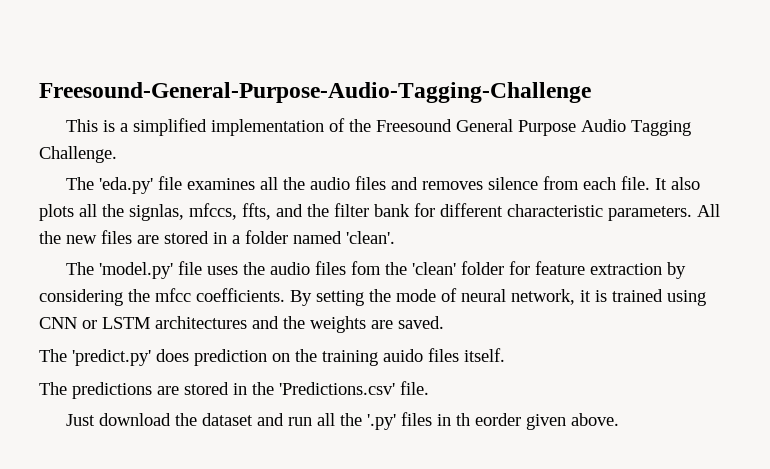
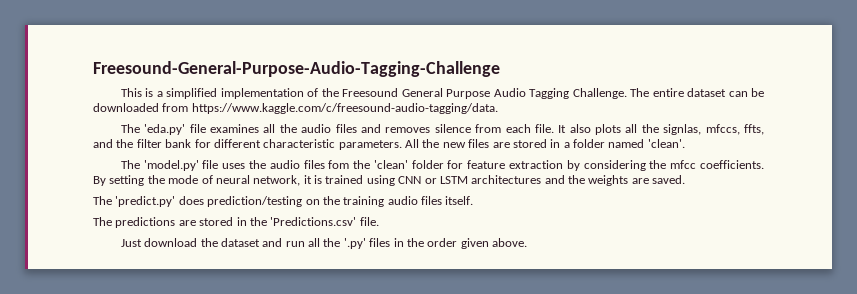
+ The entire dataset can be downloaded from https://www.kaggle.com/c/freesound-audio-tagging/data.
- The 'predict.py' does prediction on the training auido files itself.
+ The 'predict.py' does prediction/testing on the training audio files itself.
- Just download the dataset and run all the '.py' files in th eorder given above.
+ Just download the dataset and run all the '.py' files in the order given above.

